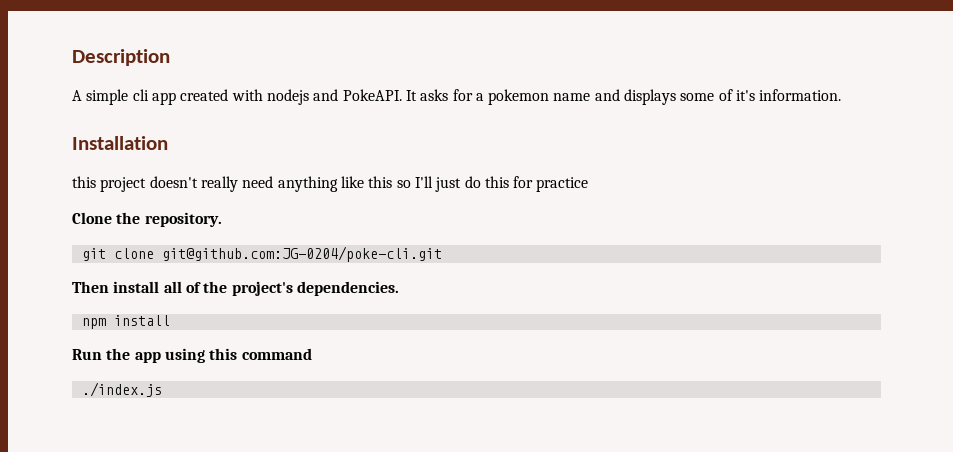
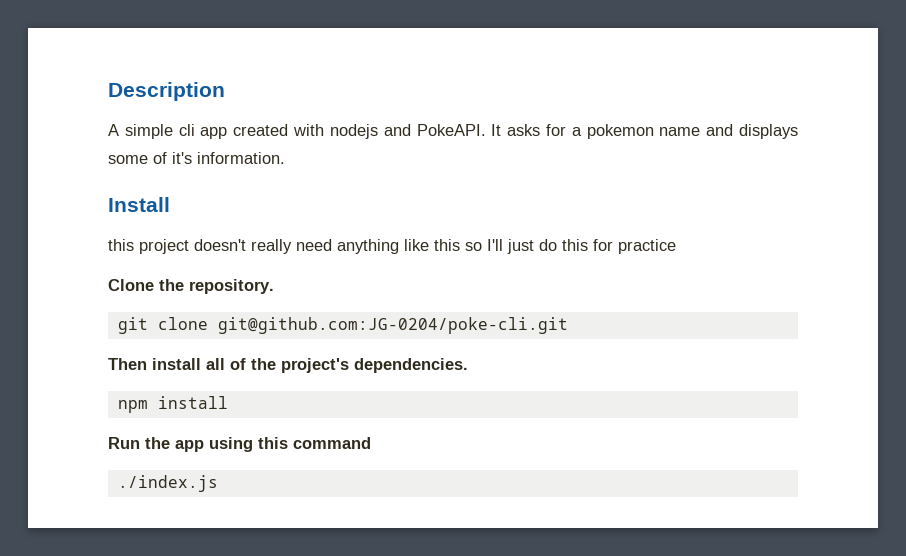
- Installation
+ Install

